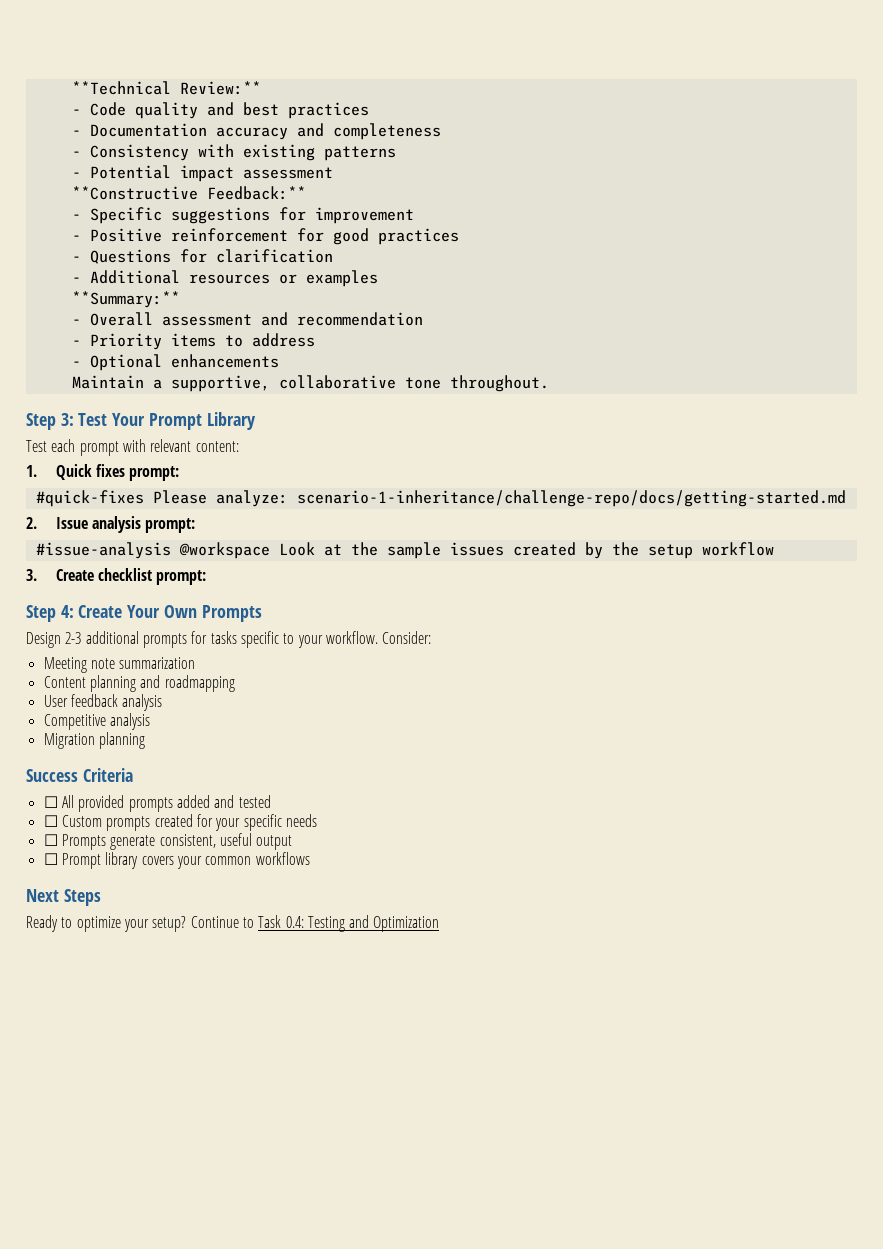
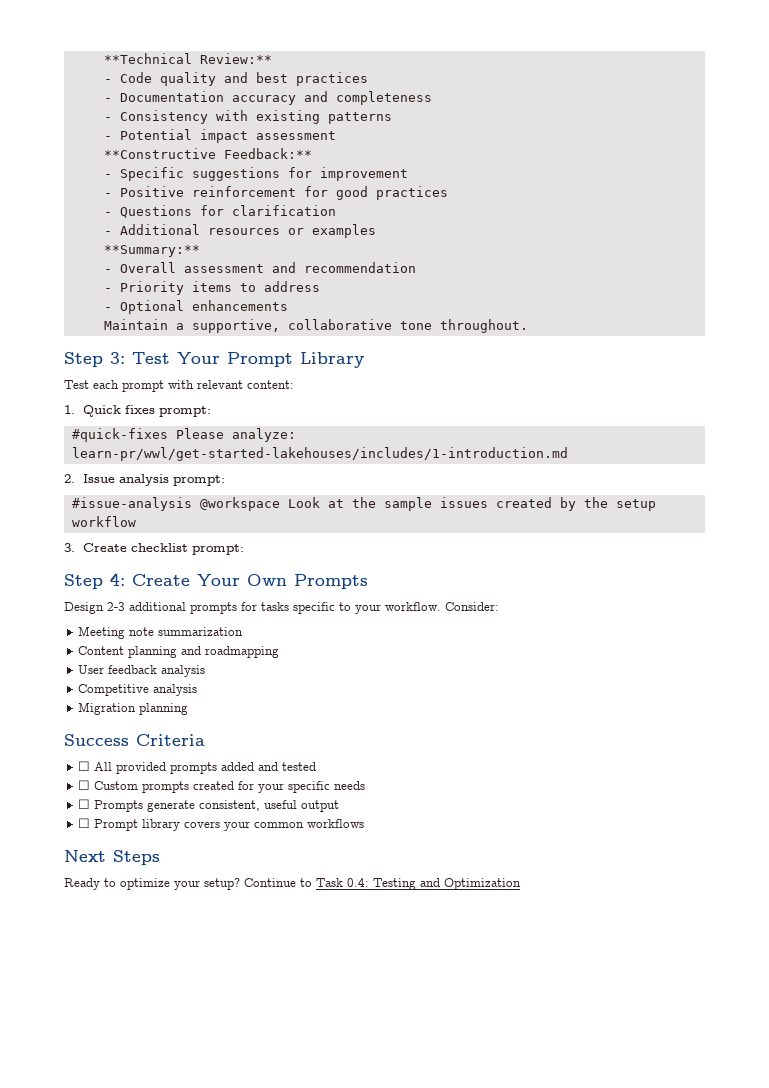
- #quick-fixes Please analyze: scenario-1-inheritance/challenge-repo/docs/getting-started.md
+ #quick-fixes Please analyze: learn-pr/wwl/get-started-lakehouses/includes/1-introduction.md

